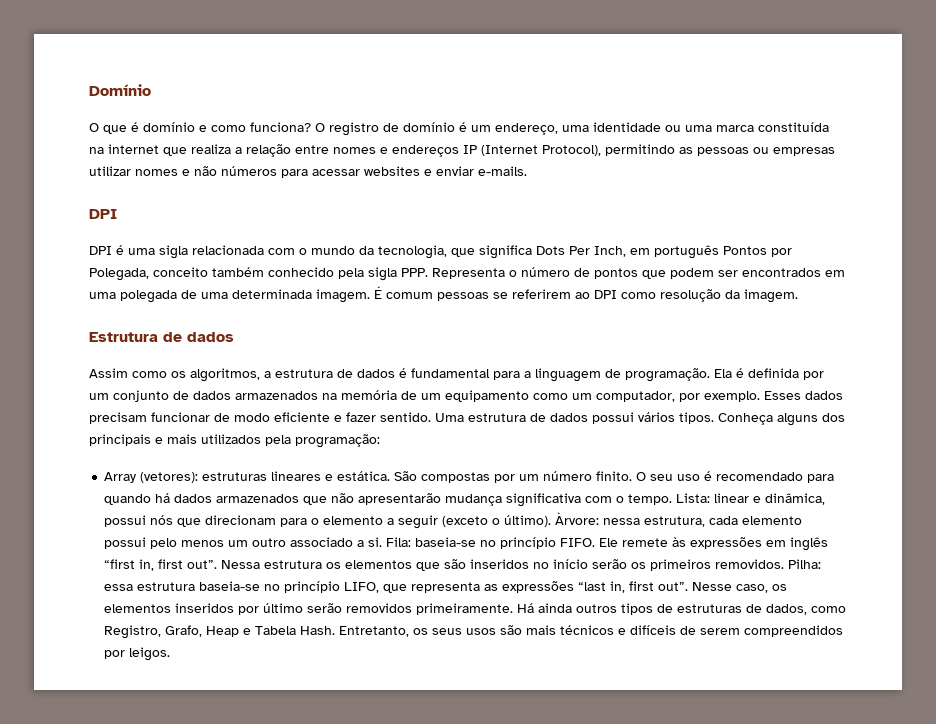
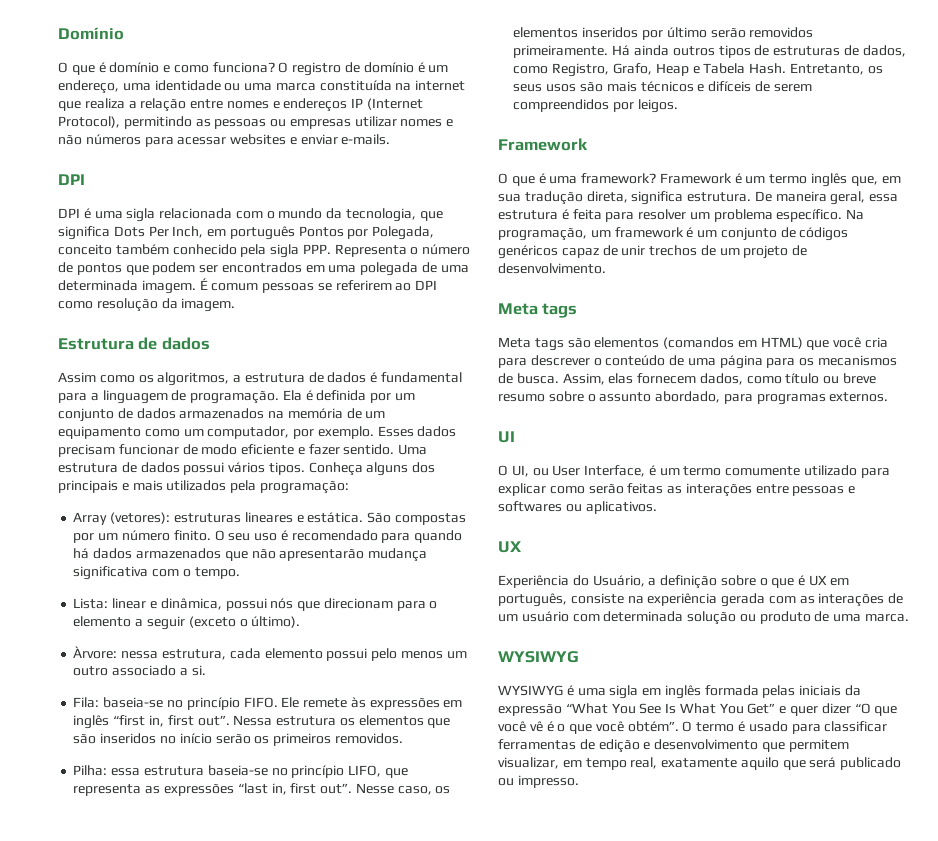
- O seu uso é recomendado para quando há dados armazenados que não apresentarão mudança significativa com o tempo. Lista: linear e dinâmica, possui nós que direcionam para o elemento a seguir (exceto o último). Àrvore: nessa estrutura, cada elemento possui pelo menos um outro associado a si. Fila: baseia-se no princípio FIFO.
+ O seu uso é recomendado para quando há dados armazenados que não apresentarão mudança significativa com o tempo.
+ Lista: linear e dinâmica, possui nós que direcionam para o elemento a seguir (exceto o último).
+ Àrvore: nessa estrutura, cada elemento possui pelo menos um outro associado a si.
+ Fila: baseia-se no princípio FIFO.
- Nessa estrutura os elementos que são inseridos no início serão os primeiros removidos. Pilha: essa estrutura baseia-se no princípio LIFO, que representa as expressões “last in, first out”.
+ Nessa estrutura os elementos que são inseridos no início serão os primeiros removidos.
+ Pilha: essa estrutura baseia-se no princípio LIFO, que representa as expressões “last in, first out”.
  Entretanto, os seus usos são mais técnicos e difíceis de serem compreendidos por leigos.
+ Framework
+ O que é uma framework? Framework é um termo inglês que, em sua tradução direta, significa estrutura. De maneira geral, essa estrutura é feita para resolver um problema específico. Na programação, um framework é um conjunto de códigos genéricos capaz de unir trechos de um projeto de desenvolvimento.
+ Meta tags
+ Meta tags são elementos (comandos em HTML) que você cria para descrever o conteúdo de uma página para os mecanismos de busca. Assim, elas fornecem dados, como título ou breve resumo sobre o assunto abordado, para programas externos.
+ UI
+ O UI, ou User Interface, é um termo comumente utilizado para explicar como serão feitas as interações entre pessoas e softwares ou aplicativos.
+ UX
+ Experiência do Usuário, a definição sobre o que é UX em português, consiste na experiência gerada com as interações de um usuário com determinada solução ou produto de uma marca.
+ WYSIWYG
+ WYSIWYG é uma sigla em inglês formada pelas iniciais da expressão “What You See Is What You Get” e quer dizer “O que você vê é o que você obtém”. O termo é usado para classificar ferramentas de edição e desenvolvimento que permitem visualizar, em tempo real, exatamente aquilo que será publicado ou impresso.

